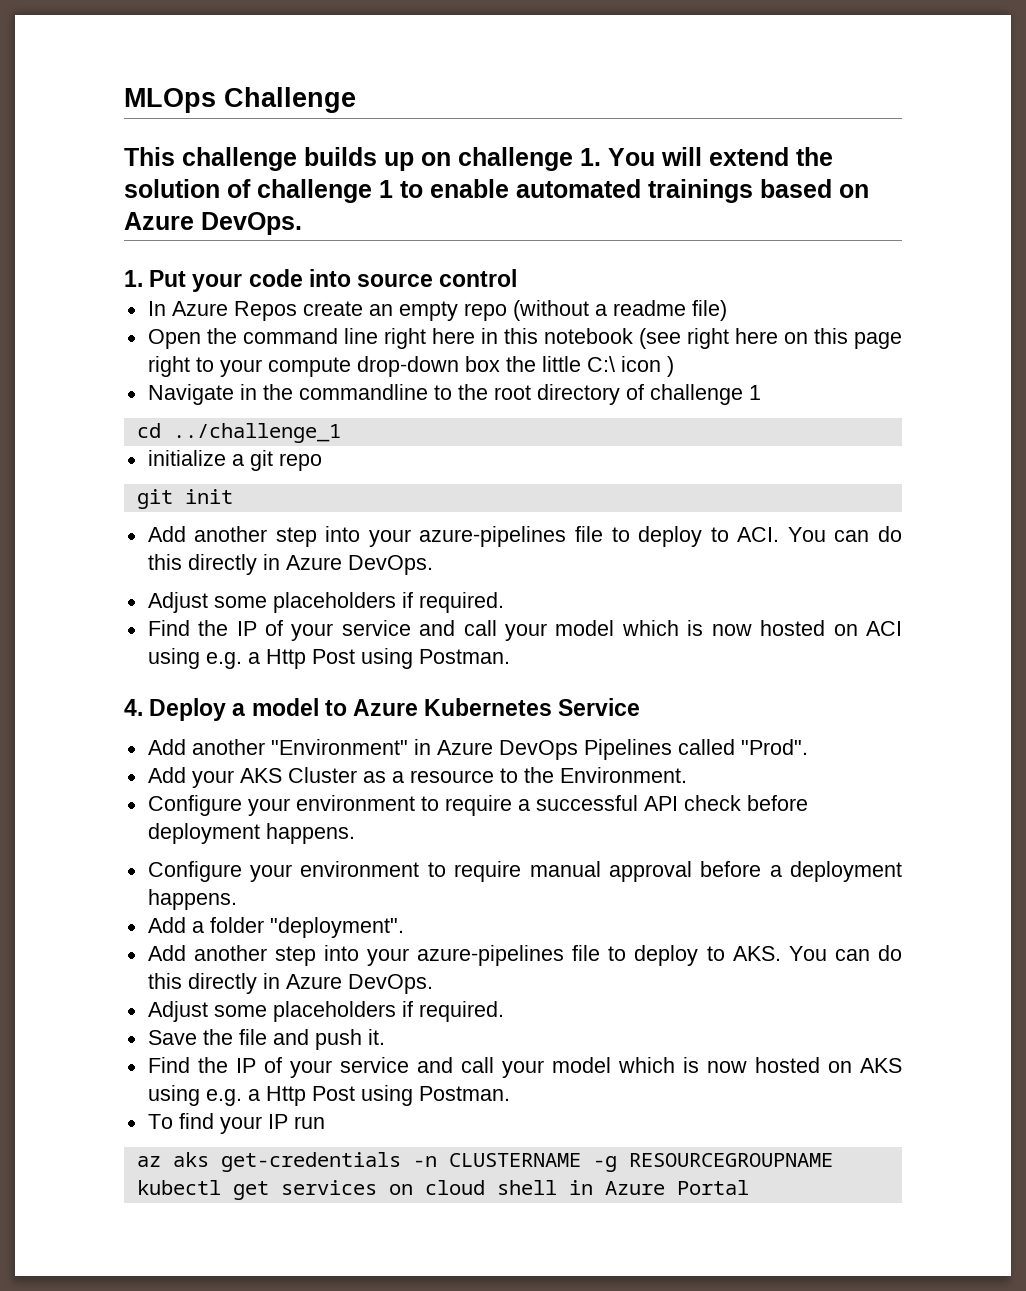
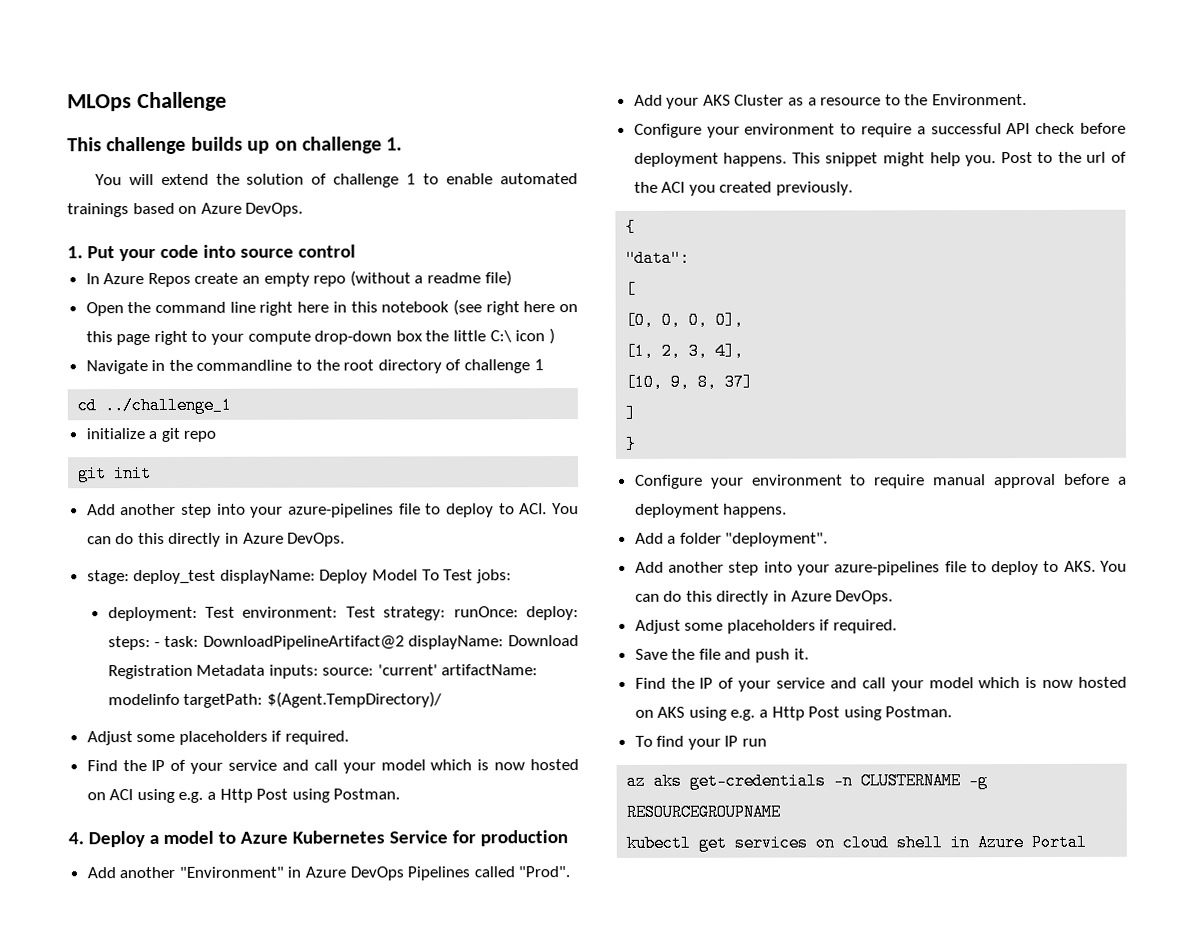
- This challenge builds up on challenge 1. You will extend the solution of challenge 1 to enable automated trainings based on Azure DevOps.
+ This challenge builds up on challenge 1.
+ You will extend the solution of challenge 1 to enable automated trainings based on Azure DevOps.
+ stage: deploy_test displayName: Deploy Model To Test jobs:
+ deployment: Test environment: Test strategy: runOnce: deploy: steps: - task: DownloadPipelineArtifact@2 displayName: Download Registration Metadata inputs: source: 'current' artifactName: modelinfo targetPath: $(Agent.TempDirectory)/
- 4. Deploy a model to Azure Kubernetes Service
+ 4. Deploy a model to Azure Kubernetes Service for production
+ This snippet might help you. Post to the url of the ACI you created previously.
+ {
+ "data":
+ [
+ [0, 0, 0, 0],
+ [1, 2, 3, 4],
+ [10, 9, 8, 37]
+ ]
+ }

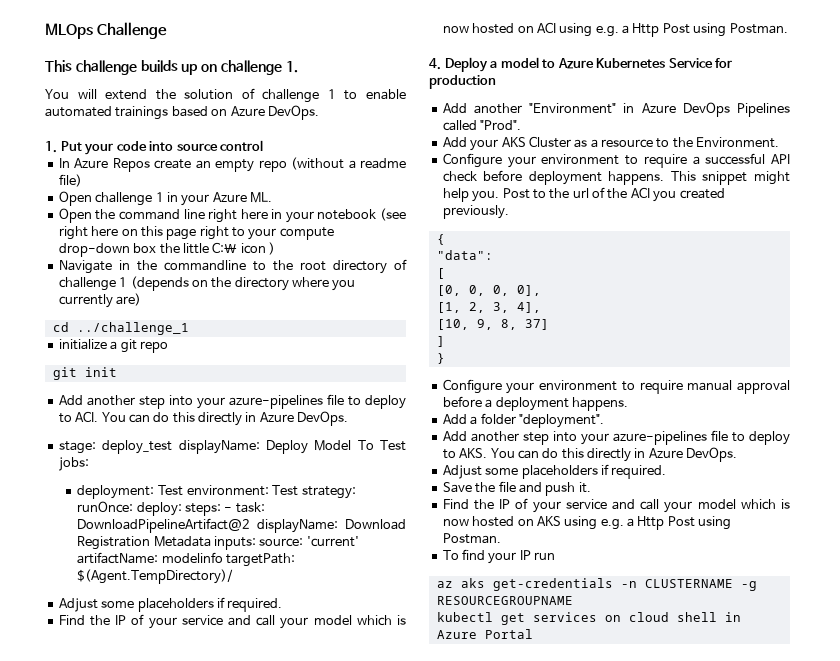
+ Open challenge 1 in your Azure ML.
- Open the command line right here in this notebook (see right here on this page right to your compute drop-down box the little C:\ icon )
+ Open the command line right here in your notebook (see right here on this page right to your compute drop-down box the little C:\ icon )
- Navigate in the commandline to the root directory of challenge 1
+ Navigate in the commandline to the root directory of challenge 1 (depends on the directory where you currently are)

